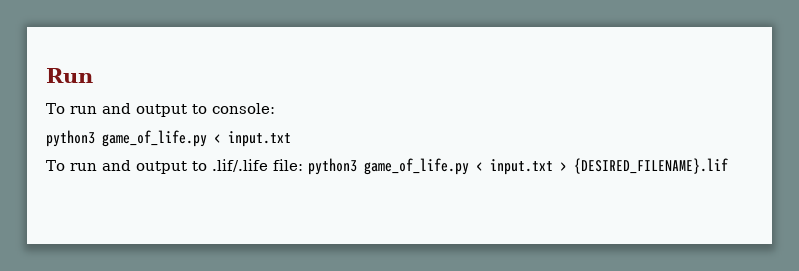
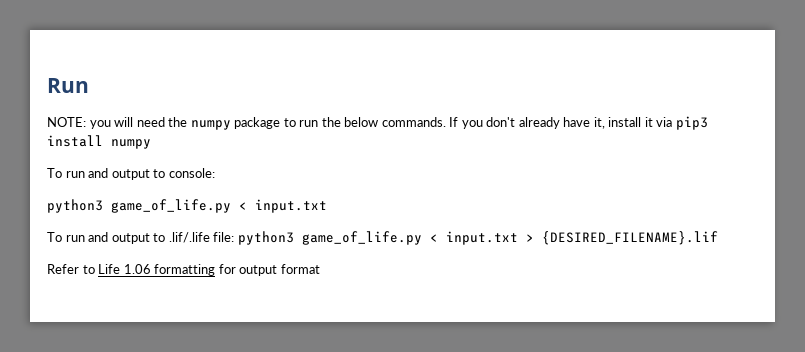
+ NOTE: you will need the numpy package to run the below commands. If you don't already have it, install it via pip3 install numpy
+ Refer to Life 1.06 formatting for output format

